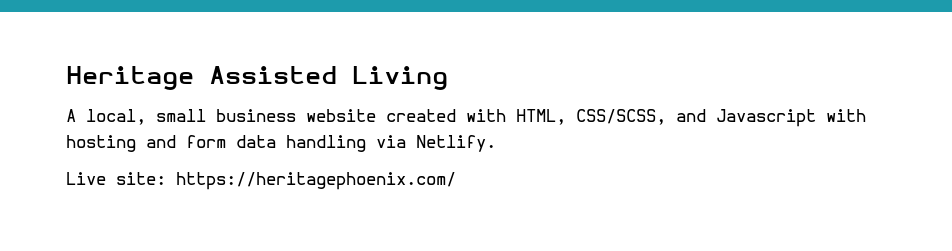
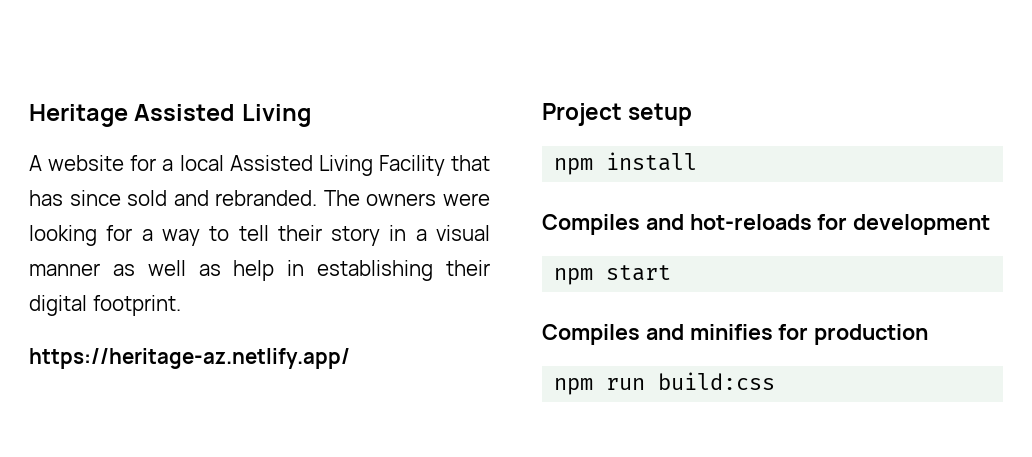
- A local, small business website created with HTML, CSS/SCSS, and Javascript with hosting and form data handling via Netlify.
- Live site: https://heritagephoenix.com/
+ A website for a local Assisted Living Facility that has since sold and rebranded. The owners were looking for a way to tell their story in a visual manner as well as help in establishing their digital footprint.
+ https://heritage-az.netlify.app/
+ Project setup
+ npm install
+ Compiles and hot-reloads for development
+ npm start
+ Compiles and minifies for production
+ npm run build:css

